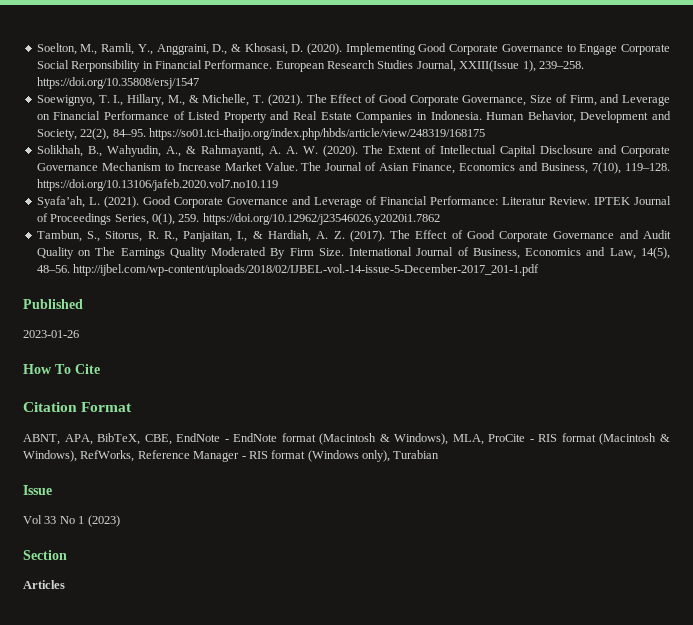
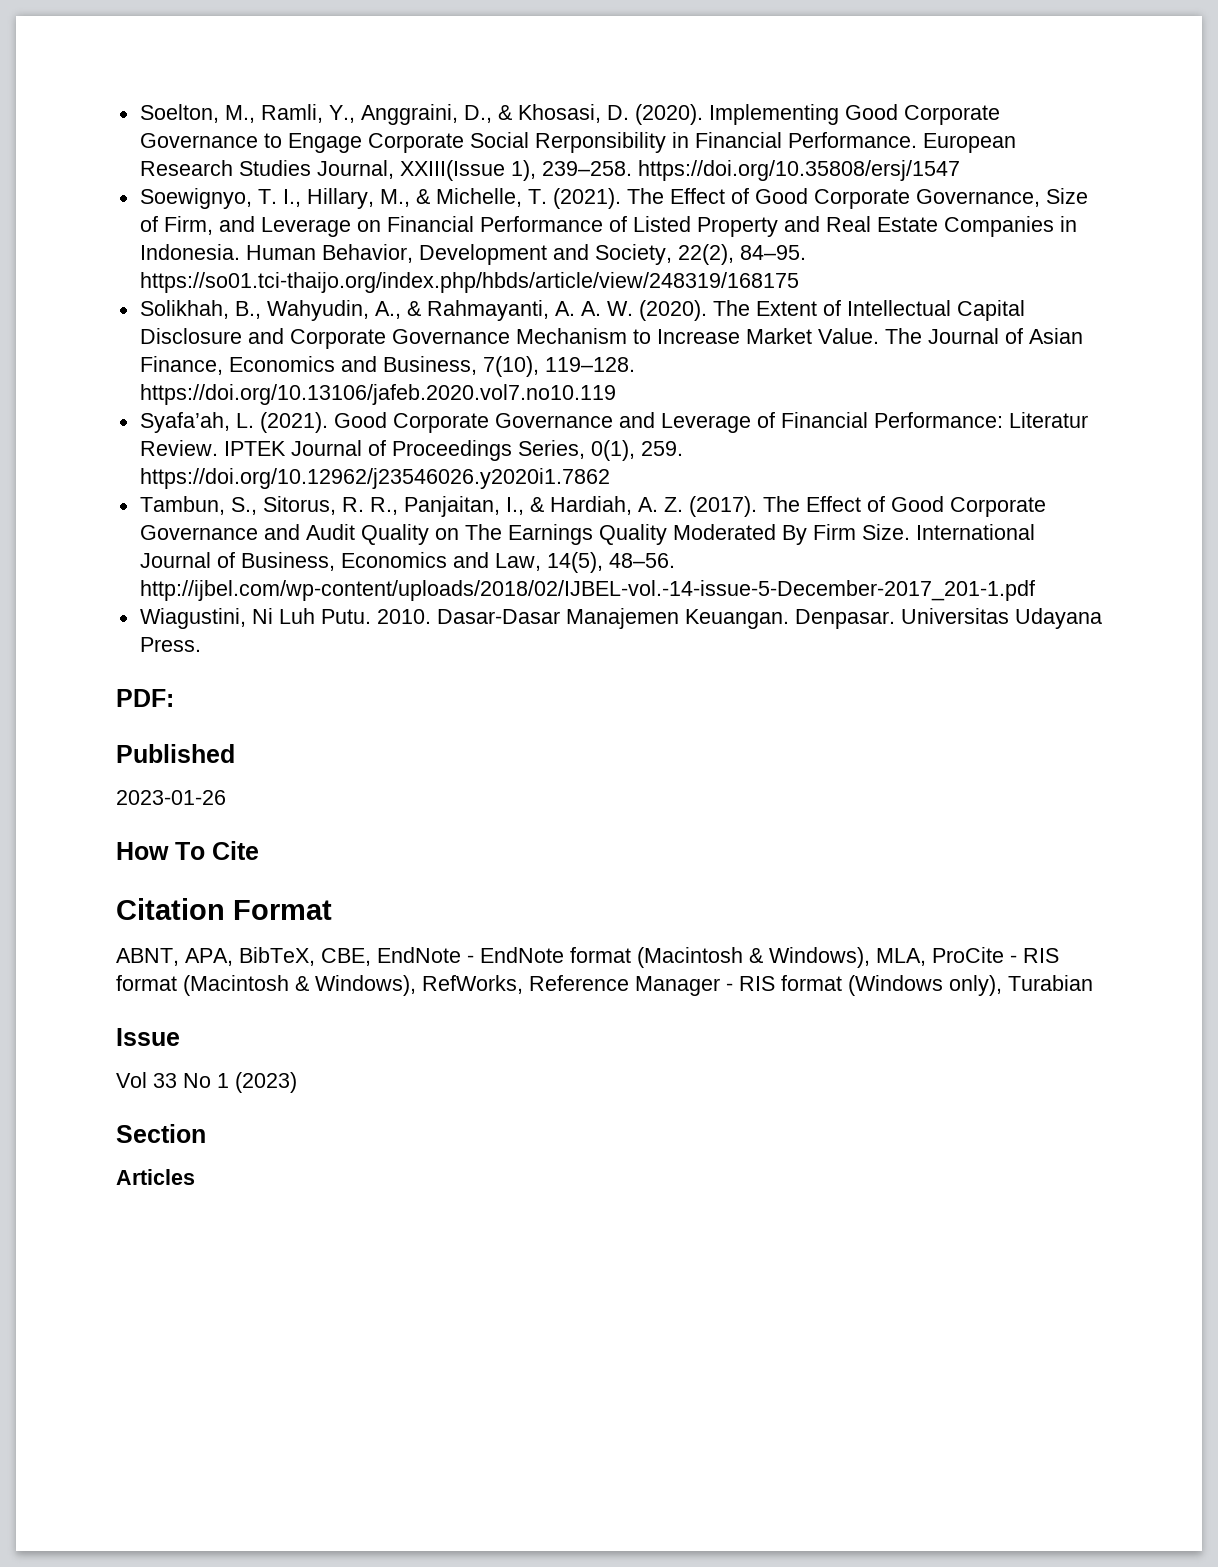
+ Wiagustini, Ni Luh Putu. 2010. Dasar-Dasar Manajemen Keuangan. Denpasar. Universitas Udayana Press.
+ PDF:

